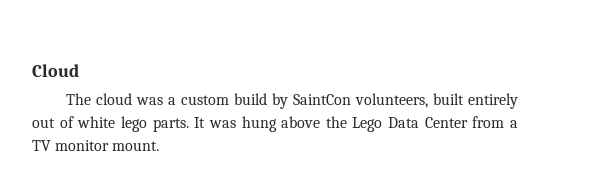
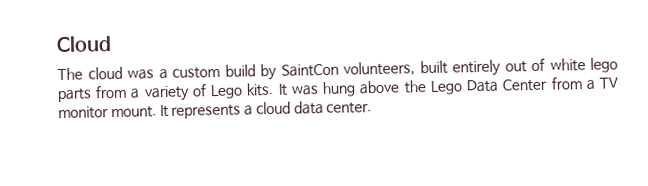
- The cloud was a custom build by SaintCon volunteers, built entirely out of white lego parts.
+ The cloud was a custom build by SaintCon volunteers, built entirely out of white lego parts from a variety of Lego kits.
+ It represents a cloud data center.

